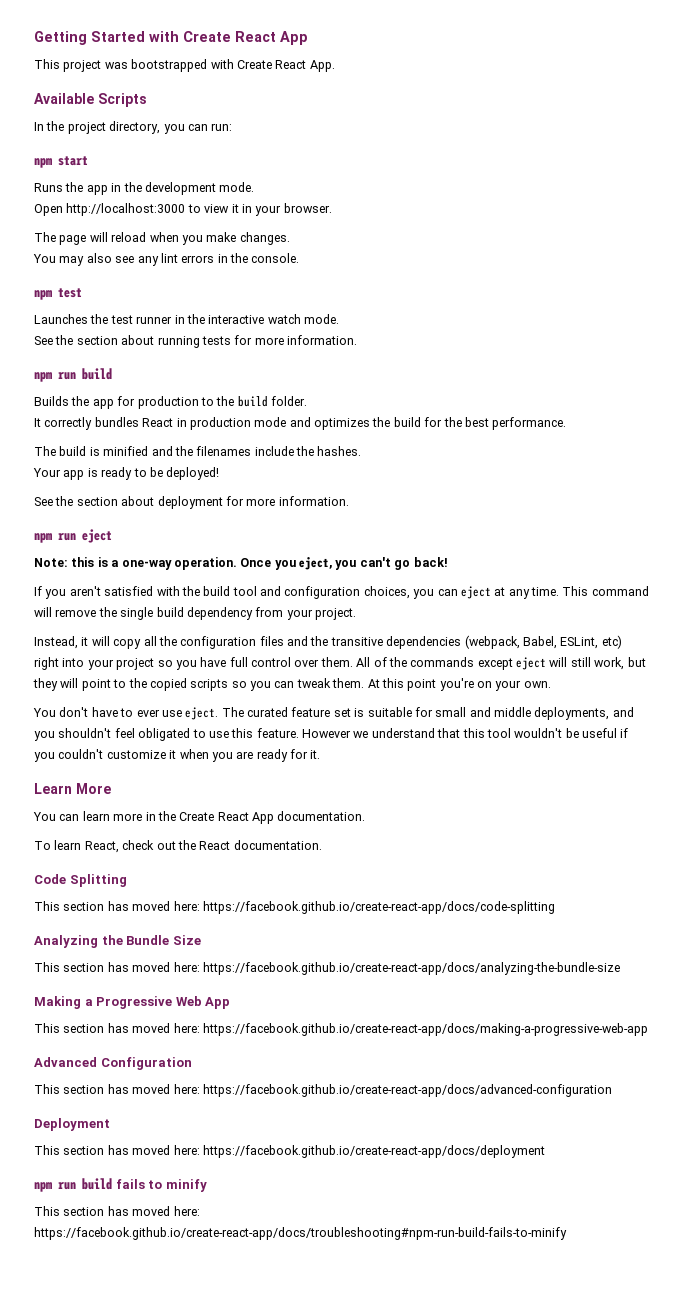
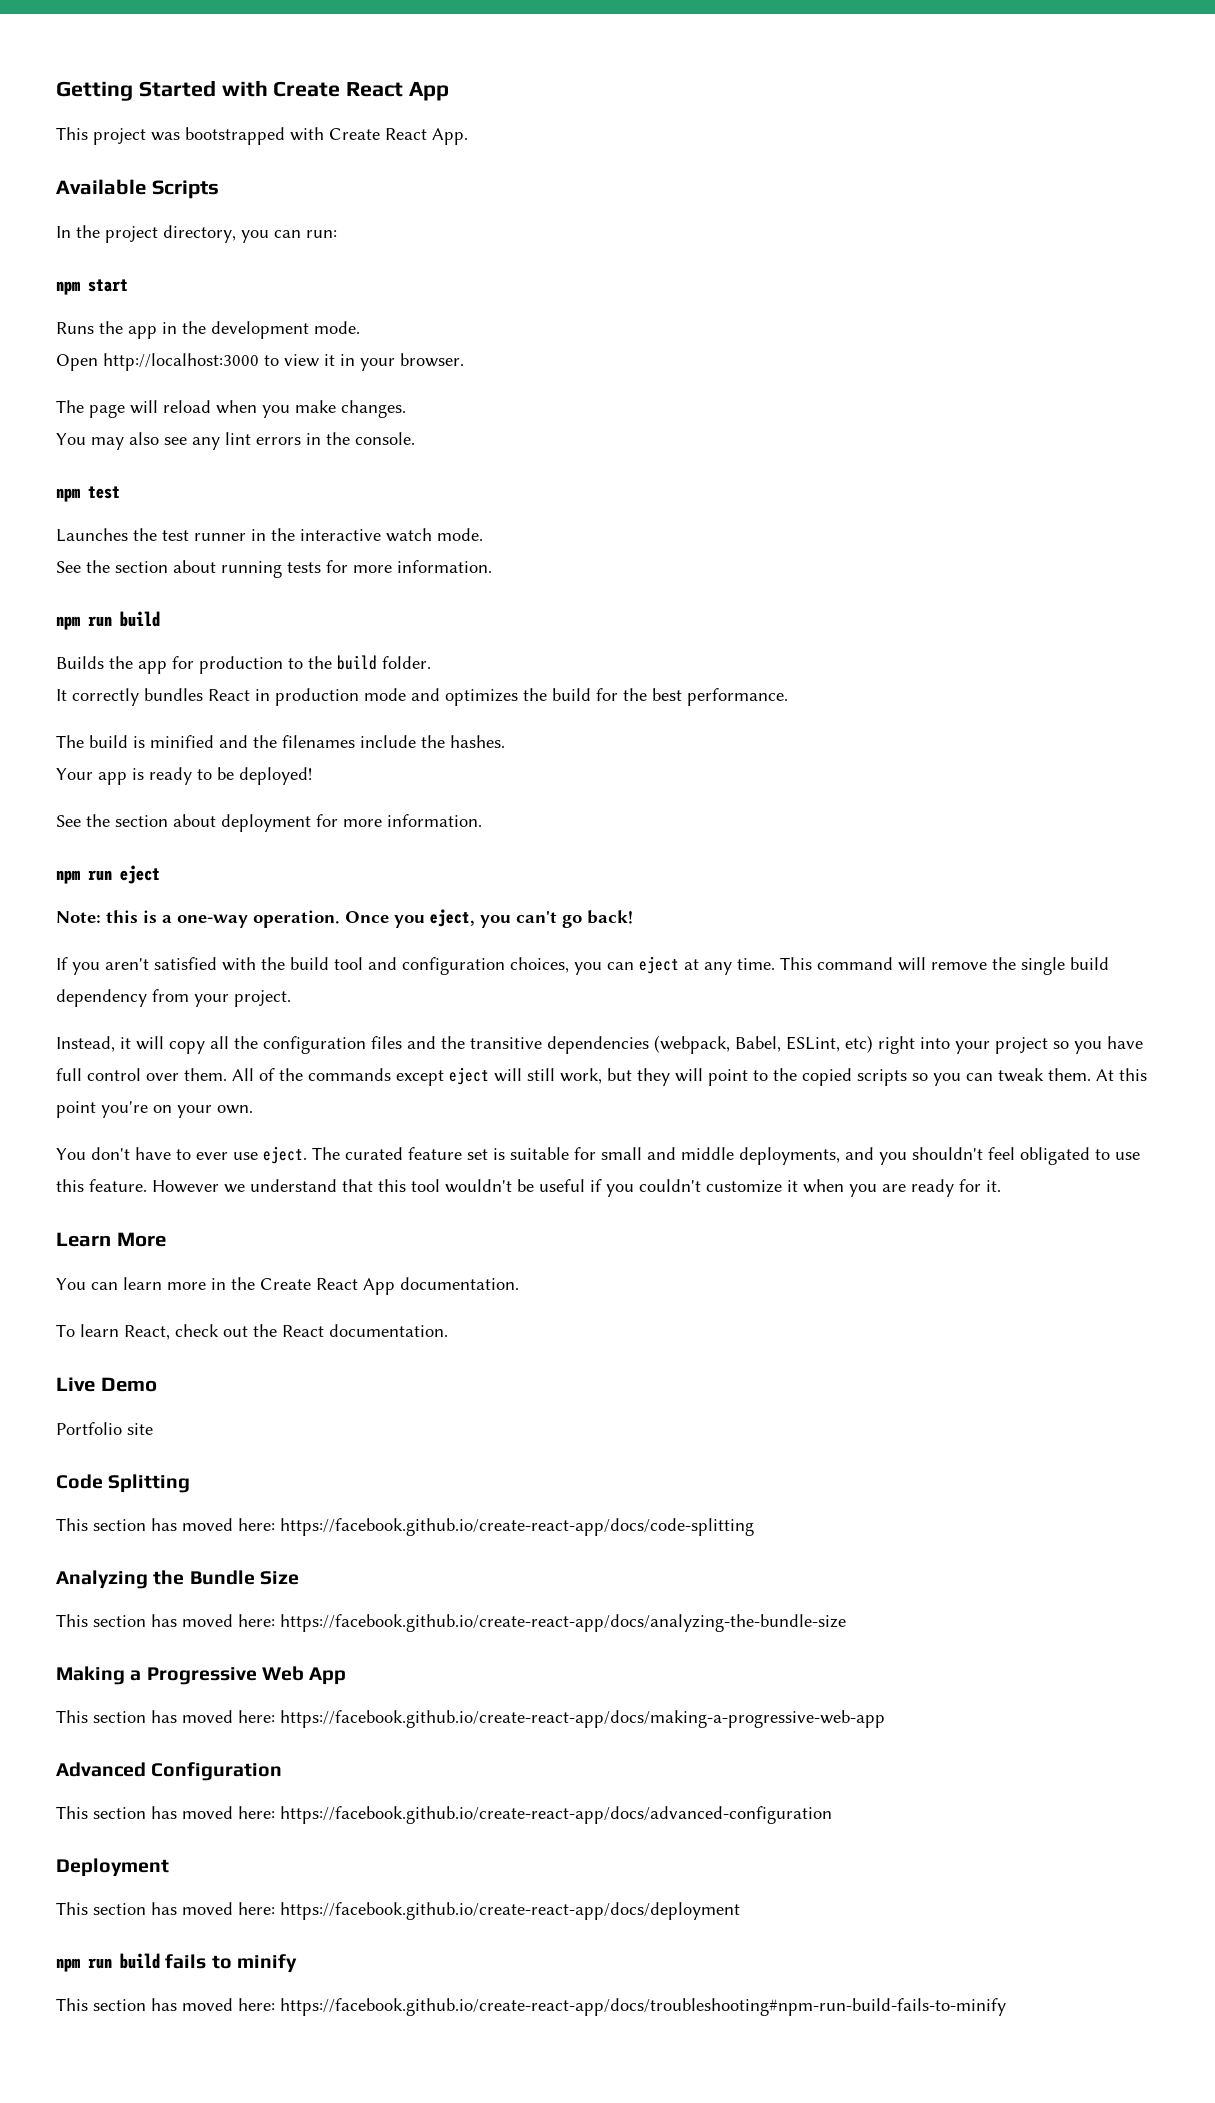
+ Live Demo
+ Portfolio site

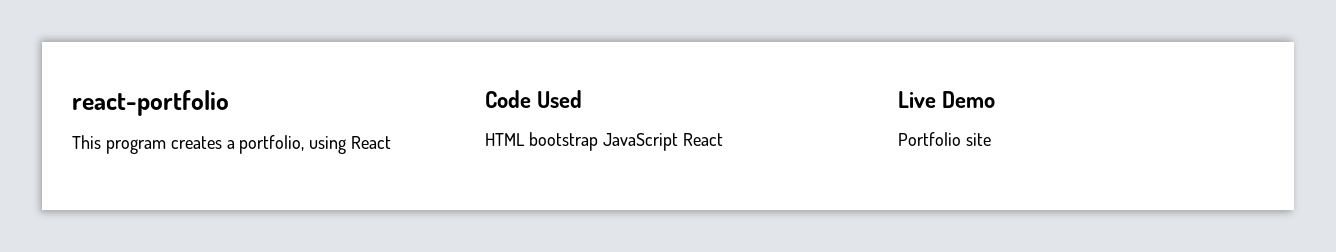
- Getting Started with Create React App
- This project was bootstrapped with Create React App.
- Available Scripts
- In the project directory, you can run:
- npm start
- Runs the app in the development mode.
- Open http://localhost:3000 to view it in your browser.
- The page will reload when you make changes.
- You may also see any lint errors in the console.
- npm test
- Launches the test runner in the interactive watch mode.
- See the section about running tests for more information.
- npm run build
- Builds the app for production to the build folder.
- It correctly bundles React in production mode and optimizes the build for the best performance.
- The build is minified and the filenames include the hashes.
- Your app is ready to be deployed!
- See the section about deployment for more information.
- npm run eject
- Note: this is a one-way operation. Once you eject, you can't go back!
- If you aren't satisfied with the build tool and configuration choices, you can eject at any time. This command will remove the single build dependency from your project.
- Instead, it will copy all the configuration files and the transitive dependencies (webpack, Babel, ESLint, etc) right into your project so you have full control over them. All of the commands except eject will still work, but they will point to the copied scripts so you can tweak them. At this point you're on your own.
- You don't have to ever use eject. The curated feature set is suitable for small and middle deployments, and you shouldn't feel obligated to use this feature. However we understand that this tool wouldn't be useful if you couldn't customize it when you are ready for it.
- Learn More
- You can learn more in the Create React App documentation.
- To learn React, check out the React documentation.
+ react-portfolio
+ This program creates a portfolio, using React
+ Code Used
+ HTML bootstrap JavaScript React
  Live Demo
  Portfolio site
- Code Splitting
- This section has moved here: https://facebook.github.io/create-react-app/docs/code-splitting
- Analyzing the Bundle Size
- This section has moved here: https://facebook.github.io/create-react-app/docs/analyzing-the-bundle-size
- Making a Progressive Web App
- This section has moved here: https://facebook.github.io/create-react-app/docs/making-a-progressive-web-app
- Advanced Configuration
- This section has moved here: https://facebook.github.io/create-react-app/docs/advanced-configuration
- Deployment
- This section has moved here: https://facebook.github.io/create-react-app/docs/deployment
- npm run build fails to minify
- This section has moved here: https://facebook.github.io/create-react-app/docs/troubleshooting#npm-run-build-fails-to-minify

